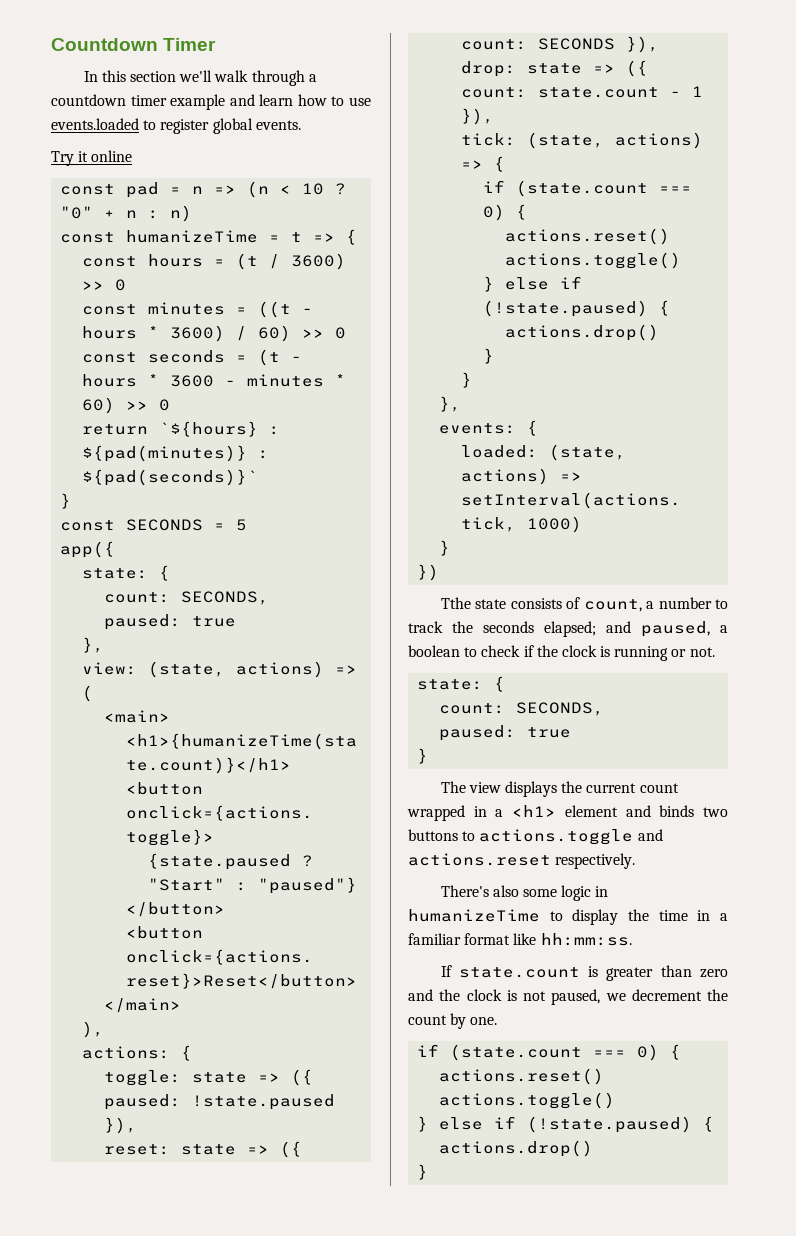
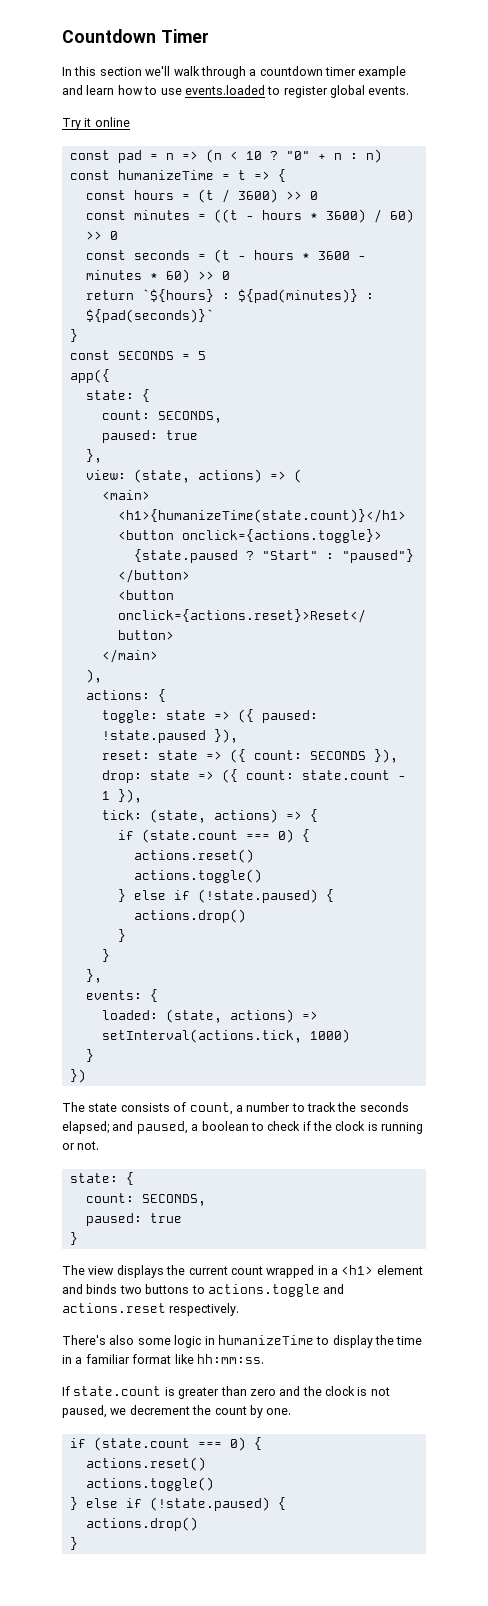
- Tthe state consists of count, a number to track the seconds elapsed; and paused, a boolean to check if the clock is running or not.
+ The state consists of count, a number to track the seconds elapsed; and paused, a boolean to check if the clock is running or not.

